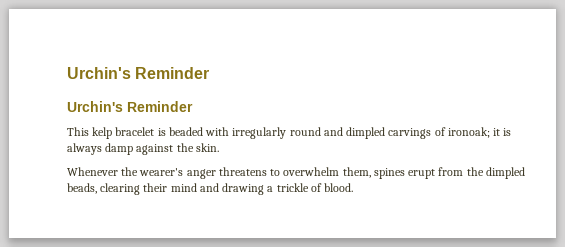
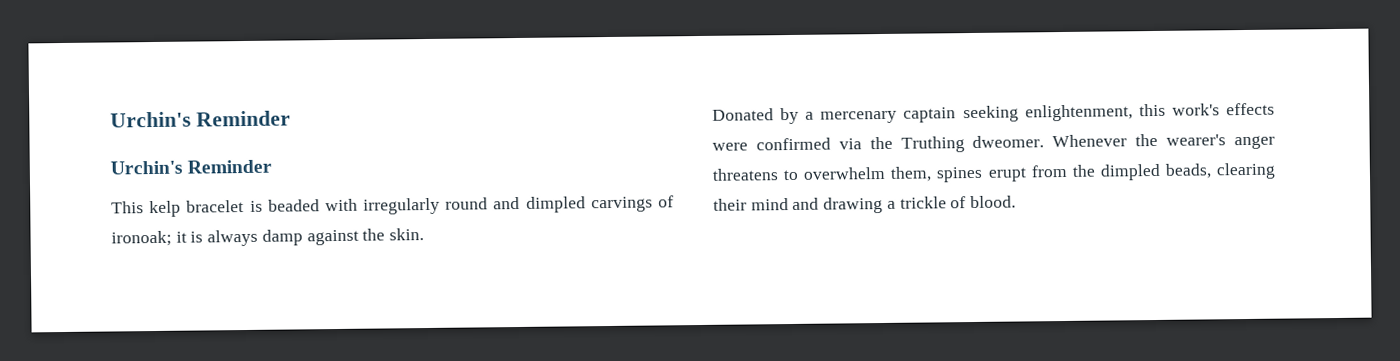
+ Donated by a mercenary captain seeking enlightenment, this work's effects were confirmed via the Truthing dweomer.

